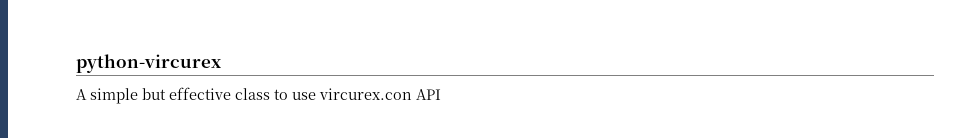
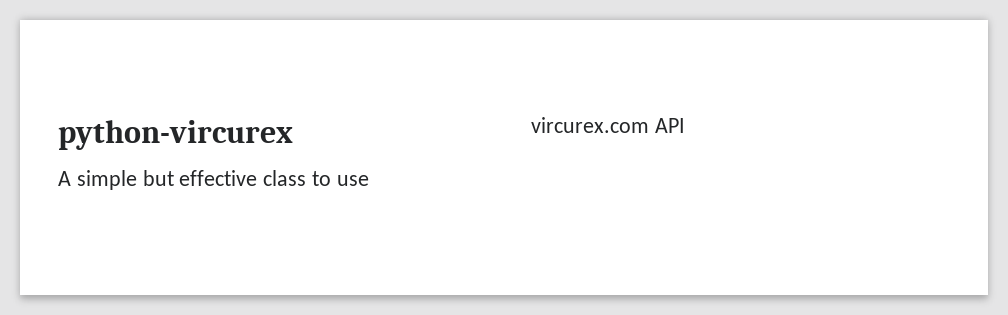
- A simple but effective class to use vircurex.con API
+ A simple but effective class to use vircurex.com API

